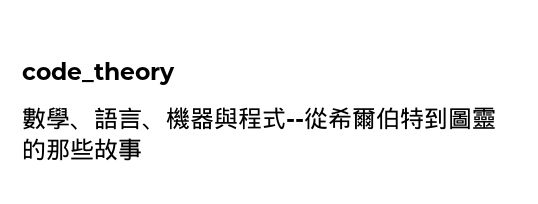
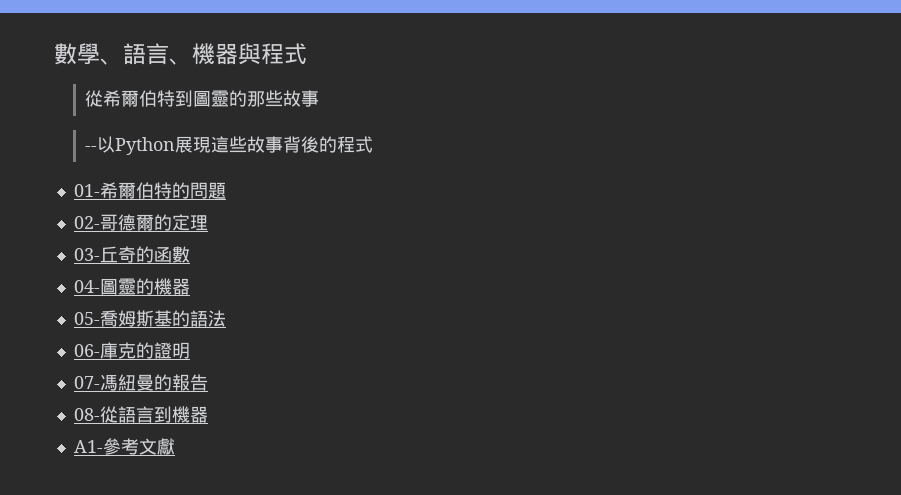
- code_theory
- 數學、語言、機器與程式--從希爾伯特到圖靈的那些故事
+ 數學、語言、機器與程式
+ 從希爾伯特到圖靈的那些故事
+ --以Python展現這些故事背後的程式
+ 01-希爾伯特的問題
+ 02-哥德爾的定理
+ 03-丘奇的函數
+ 04-圖靈的機器
+ 05-喬姆斯基的語法
+ 06-庫克的證明
+ 07-馮紐曼的報告
+ 08-從語言到機器
+ A1-參考文獻

